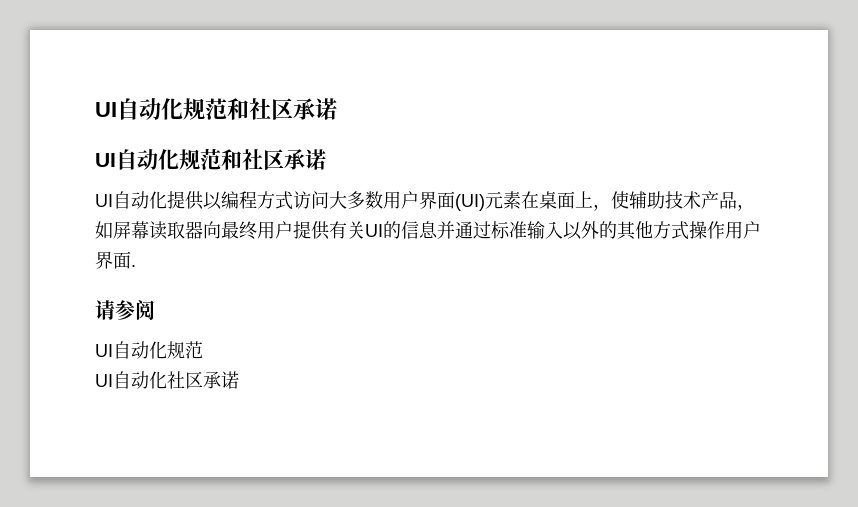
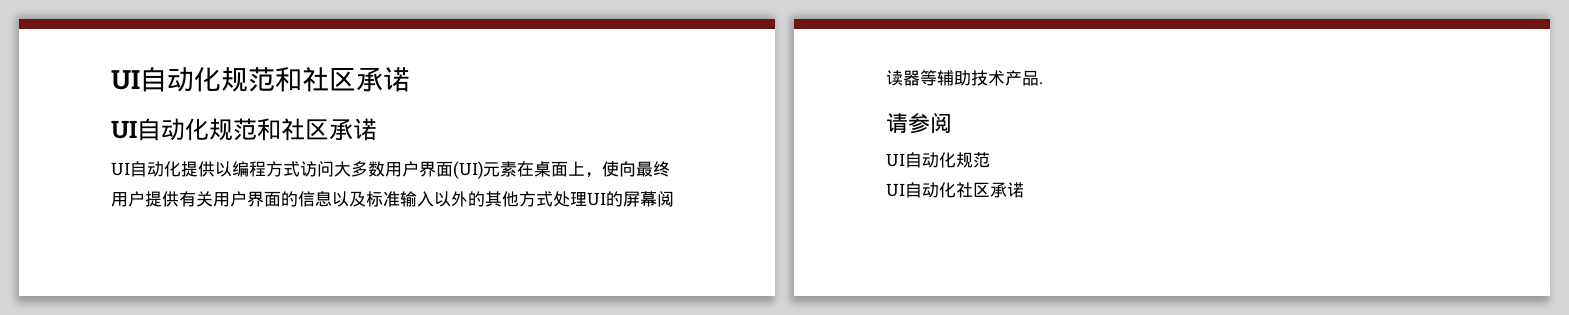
- UI自动化提供以编程方式访问大多数用户界面(UI)元素在桌面上，使辅助技术产品，如屏幕读取器向最终用户提供有关UI的信息并通过标准输入以外的其他方式操作用户界面.
+ UI自动化提供以编程方式访问大多数用户界面(UI)元素在桌面上，使向最终用户提供有关用户界面的信息以及标准输入以外的其他方式处理UI的屏幕阅读器等辅助技术产品.

